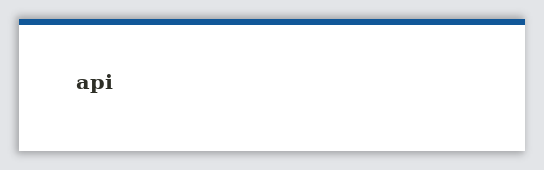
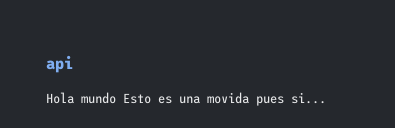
+ Hola mundo Esto es una movida pues si...

